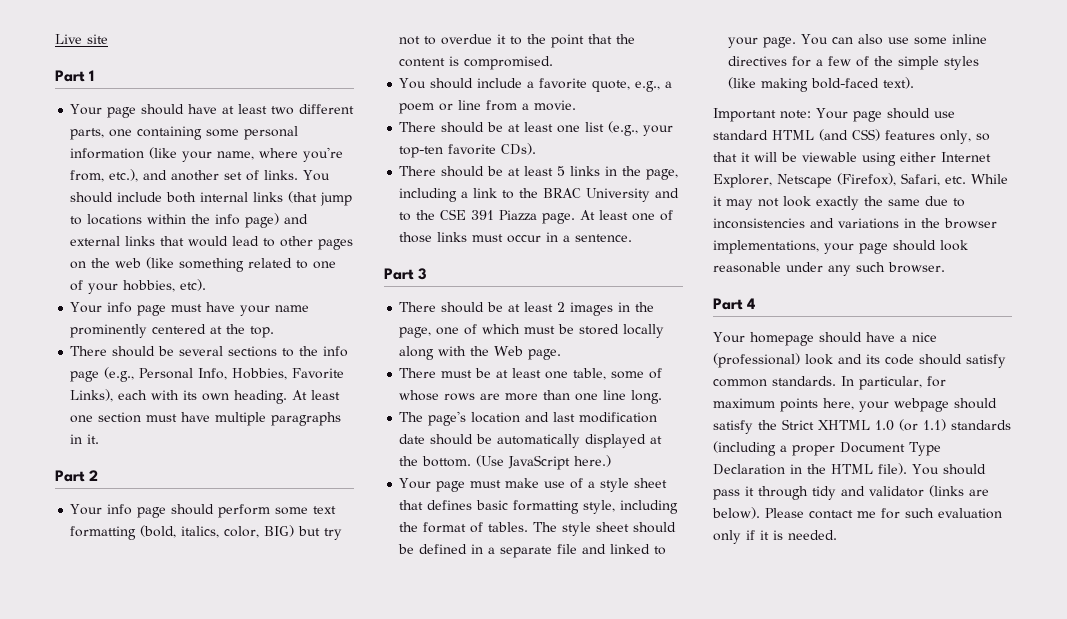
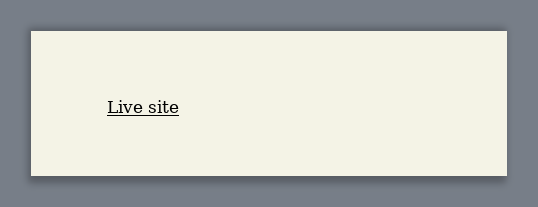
- Part 1
- Your page should have at least two different parts, one containing some personal information (like your name, where you're from, etc.), and another set of links. You should include both internal links (that jump to locations within the info page) and external links that would lead to other pages on the web (like something related to one of your hobbies, etc).
- Your info page must have your name prominently centered at the top.
- There should be several sections to the info page (e.g., Personal Info, Hobbies, Favorite Links), each with its own heading. At least one section must have multiple paragraphs in it.
- Part 2
- Your info page should perform some text formatting (bold, italics, color, BIG) but try not to overdue it to the point that the content is compromised.
- You should include a favorite quote, e.g., a poem or line from a movie.
- There should be at least one list (e.g., your top-ten favorite CDs).
- There should be at least 5 links in the page, including a link to the BRAC University and to the CSE 391 Piazza page. At least one of those links must occur in a sentence.
- Part 3
- There should be at least 2 images in the page, one of which must be stored locally along with the Web page.
- There must be at least one table, some of whose rows are more than one line long.
- The page's location and last modification date should be automatically displayed at the bottom. (Use JavaScript here.)
- Your page must make use of a style sheet that defines basic formatting style, including the format of tables. The style sheet should be defined in a separate file and linked to your page. You can also use some inline directives for a few of the simple styles (like making bold-faced text).
- Important note: Your page should use standard HTML (and CSS) features only, so that it will be viewable using either Internet Explorer, Netscape (Firefox), Safari, etc. While it may not look exactly the same due to inconsistencies and variations in the browser implementations, your page should look reasonable under any such browser.
- Part 4
- Your homepage should have a nice (professional) look and its code should satisfy common standards. In particular, for maximum points here, your webpage should satisfy the Strict XHTML 1.0 (or 1.1) standards (including a proper Document Type Declaration in the HTML file). You should pass it through tidy and validator (links are below). Please contact me for such evaluation only if it is needed.

